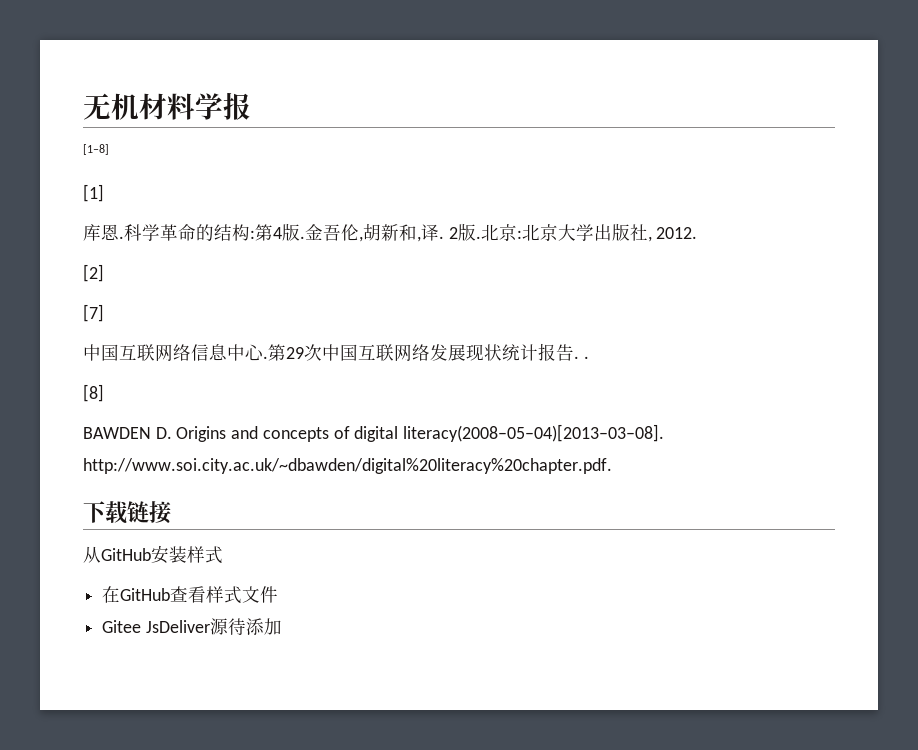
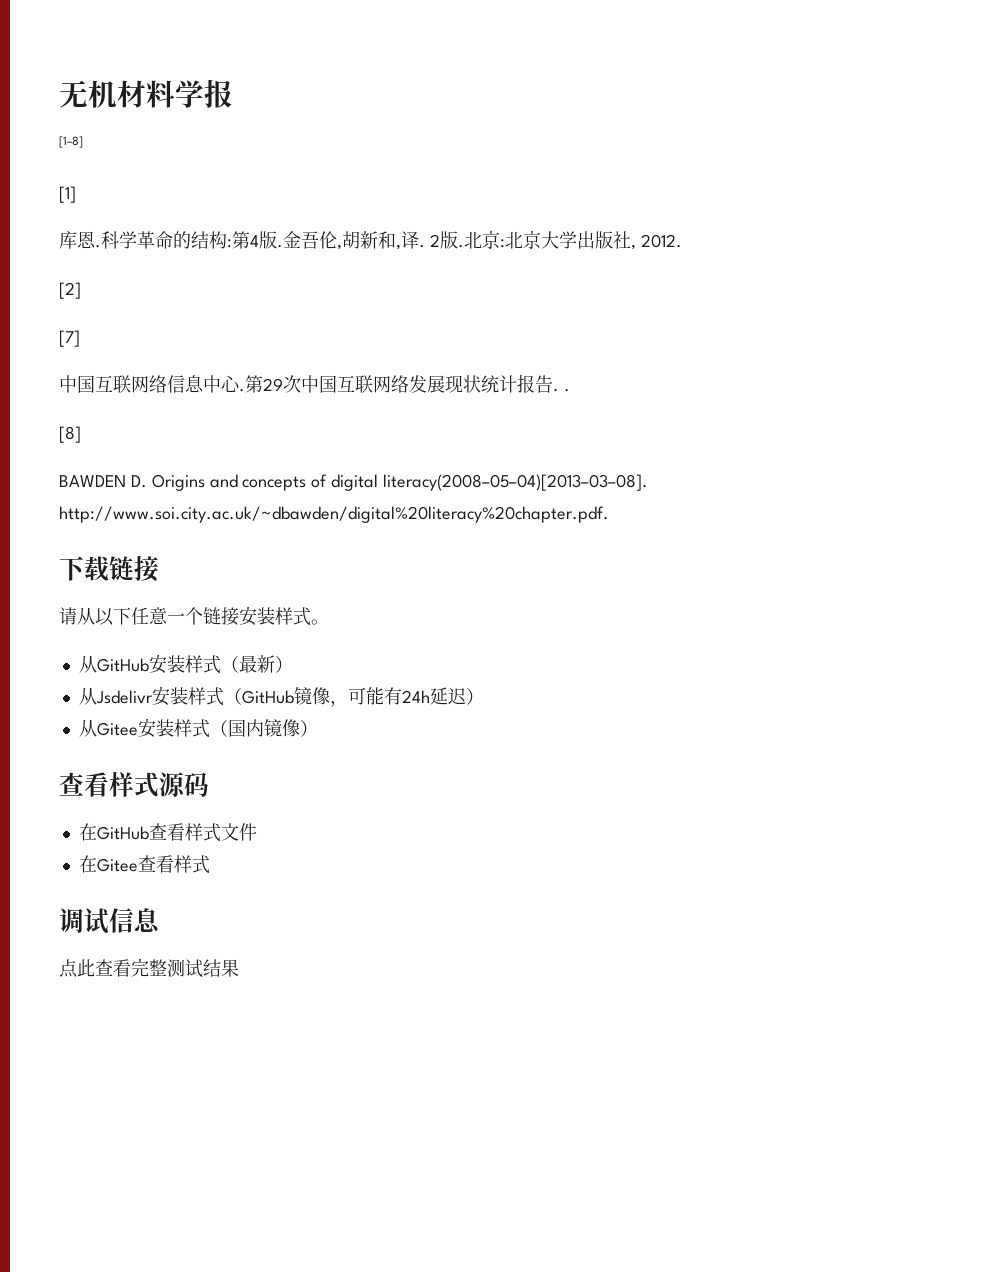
- 从GitHub安装样式
+ 请从以下任意一个链接安装样式。
+ 从GitHub安装样式（最新）
+ 从Jsdelivr安装样式（GitHub镜像，可能有24h延迟）
+ 从Gitee安装样式（国内镜像）
+ 查看样式源码
- Gitee JsDeliver源待添加
+ 在Gitee查看样式
+ 调试信息
+ 点此查看完整测试结果

